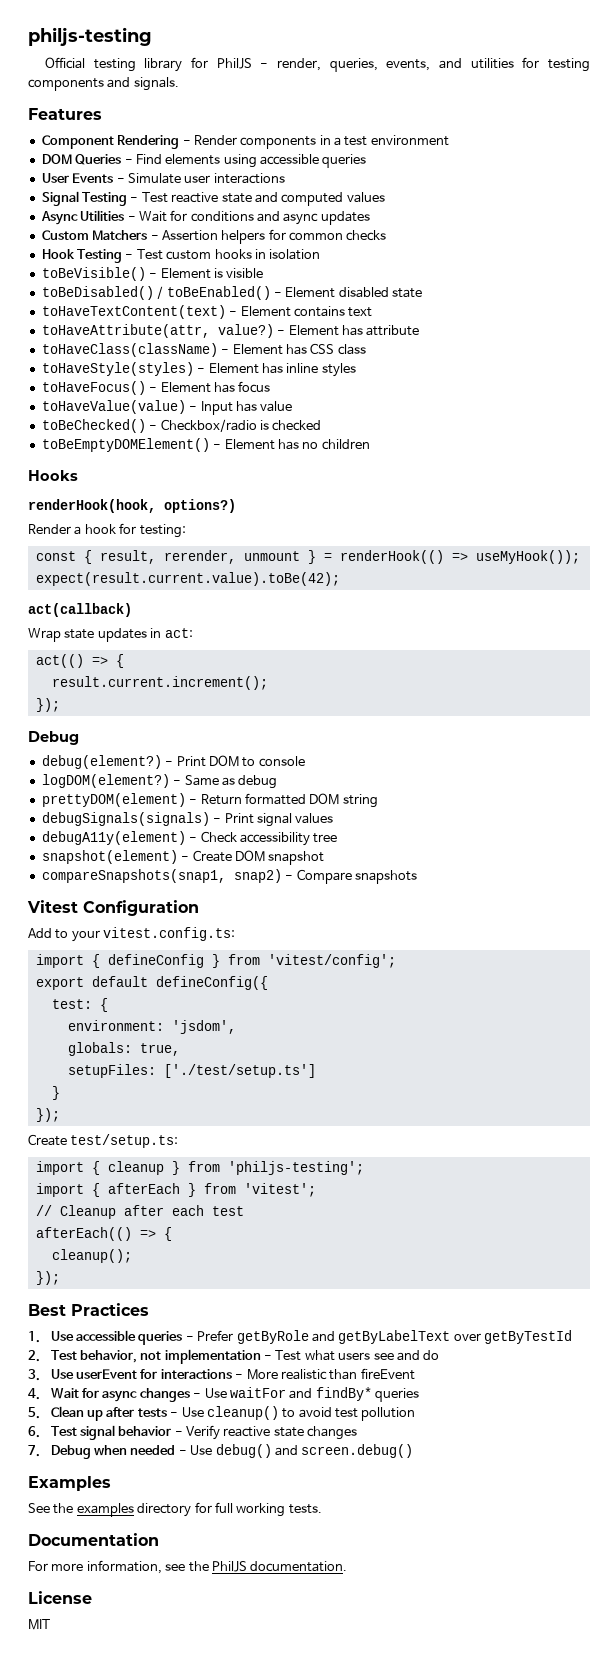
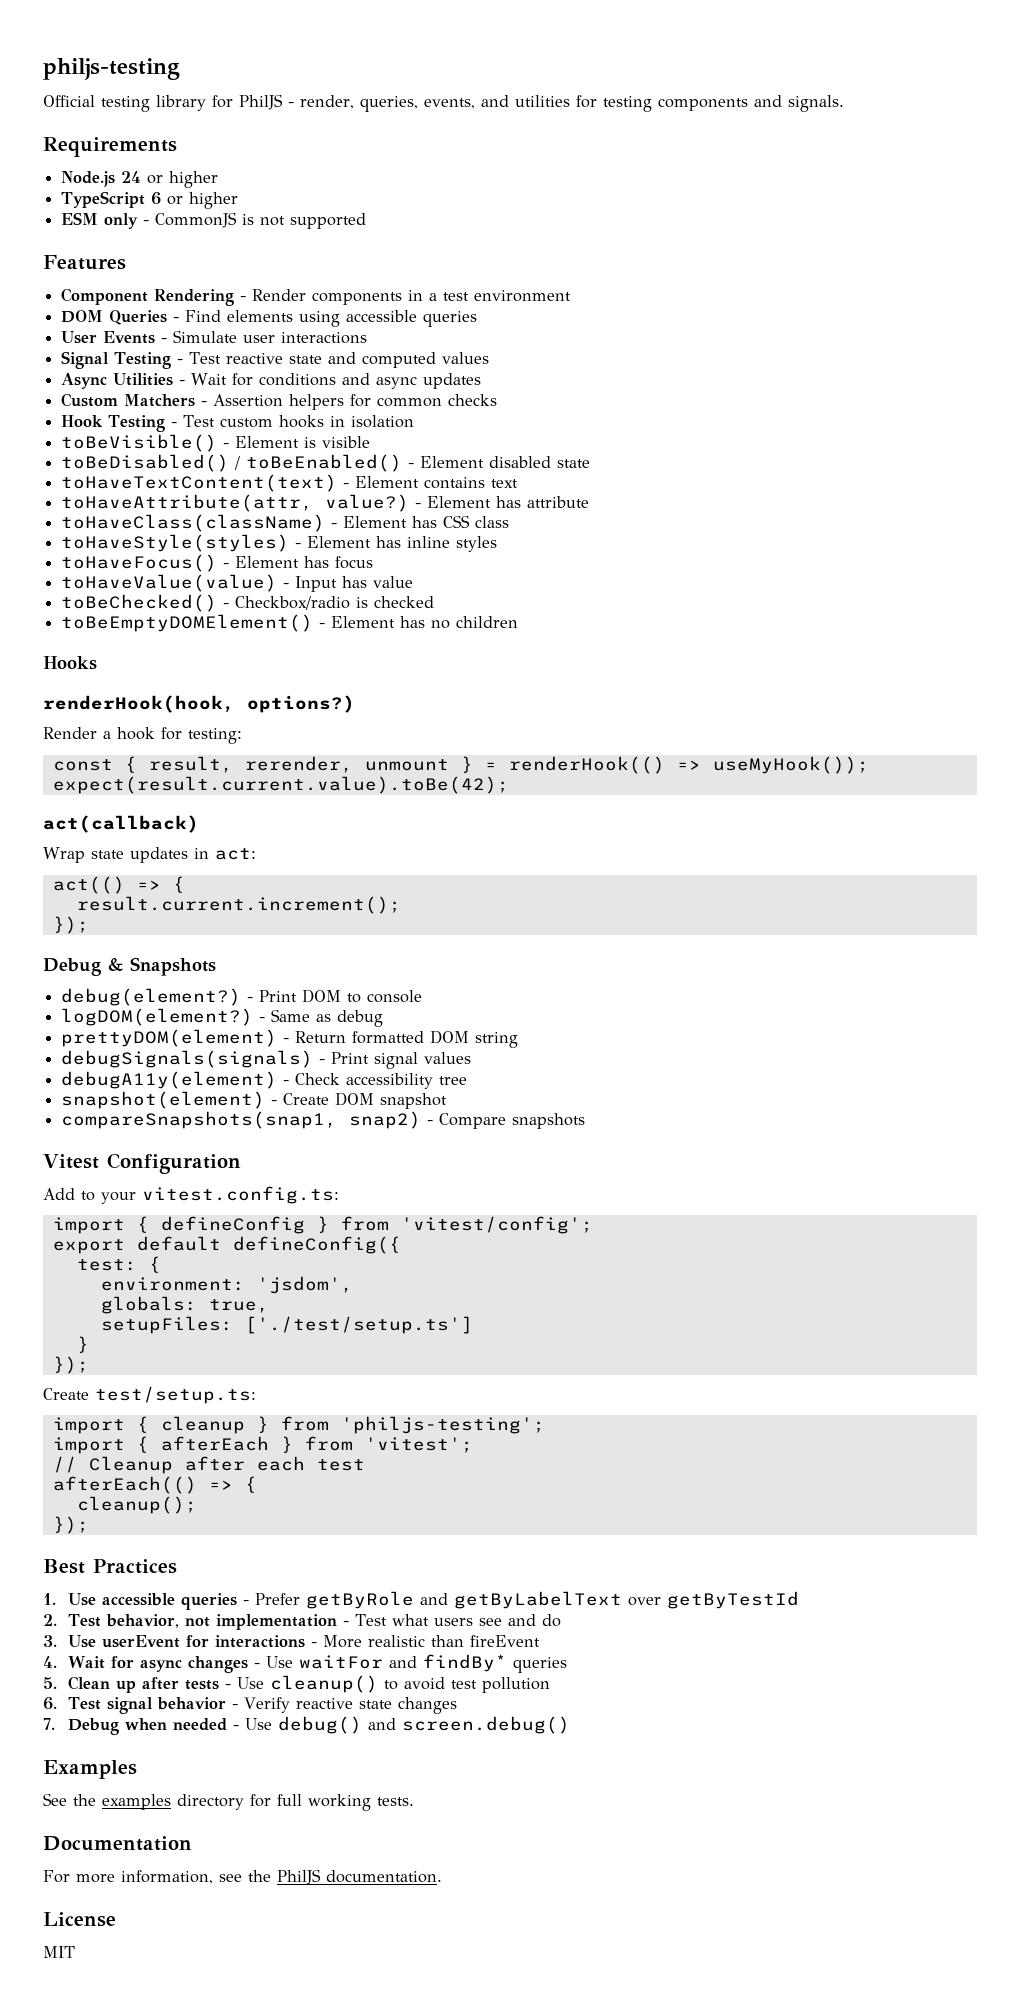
+ Requirements
+ Node.js 24 or higher
+ TypeScript 6 or higher
+ ESM only - CommonJS is not supported
  result.current.increment();
  });
- Debug
+ Debug & Snapshots

